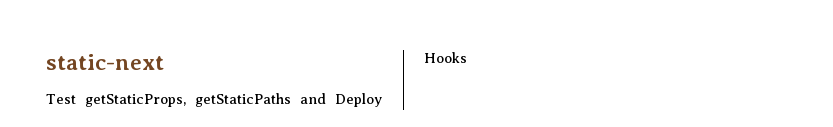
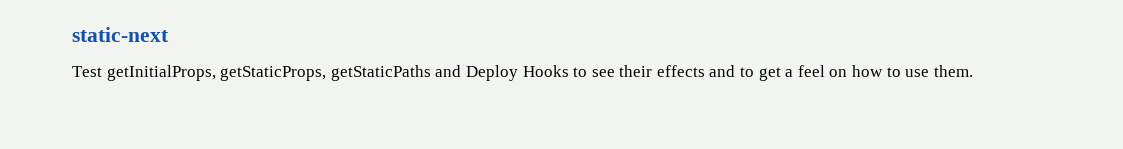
- Test getStaticProps, getStaticPaths and Deploy Hooks
+ Test getInitialProps, getStaticProps, getStaticPaths and Deploy Hooks to see their effects and to get a feel on how to use them.

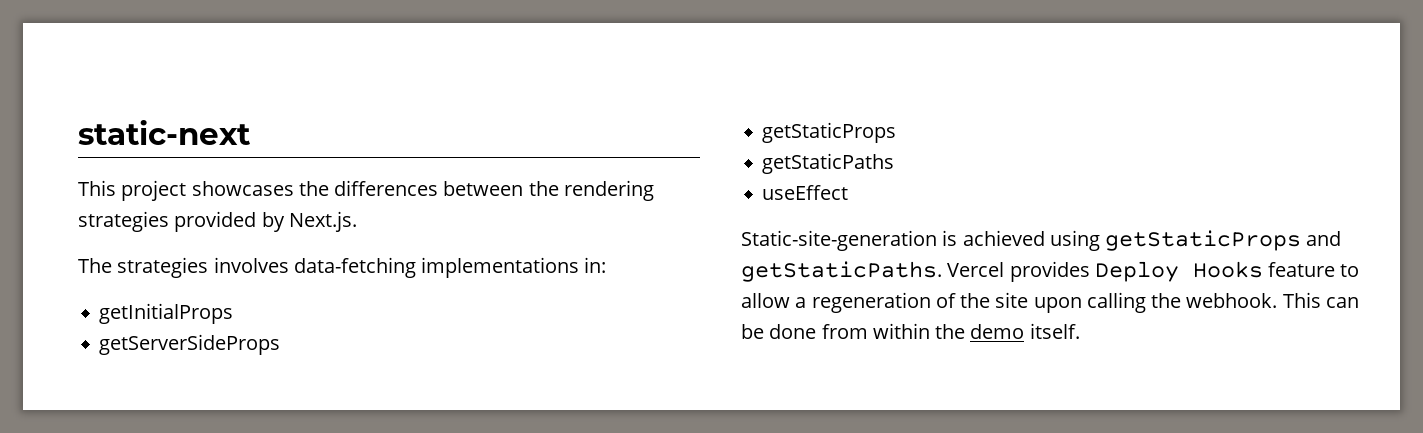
- Test getInitialProps, getStaticProps, getStaticPaths and Deploy Hooks to see their effects and to get a feel on how to use them.
+ This project showcases the differences between the rendering strategies provided by Next.js.
+ The strategies involves data-fetching implementations in:
+ getInitialProps
+ getServerSideProps
+ getStaticProps
+ getStaticPaths
+ useEffect
+ Static-site-generation is achieved using getStaticProps and getStaticPaths. Vercel provides Deploy Hooks feature to allow a regeneration of the site upon calling the webhook. This can be done from within the demo itself.

